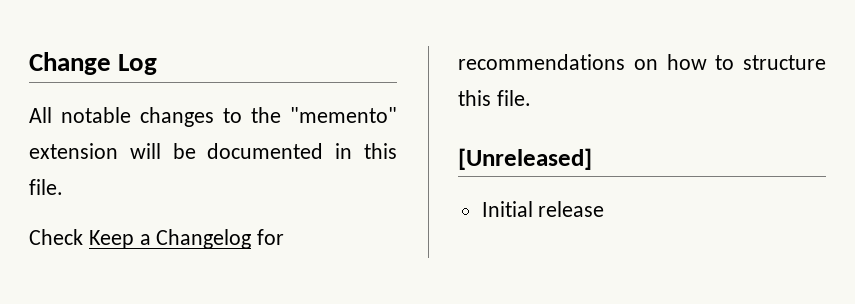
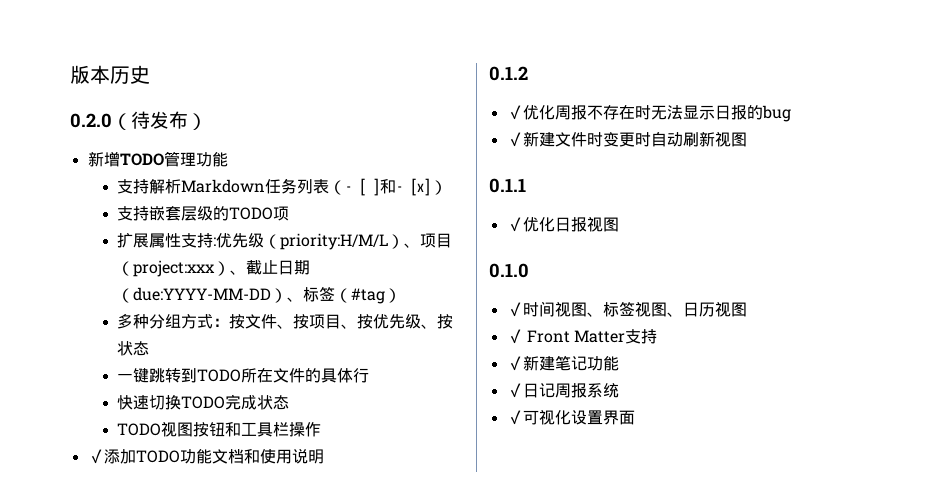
- Change Log
- All notable changes to the "memento" extension will be documented in this file.
- Check Keep a Changelog for recommendations on how to structure this file.
- [Unreleased]
- Initial release
+ 版本历史
+ 0.2.0（待发布）
+ 新增TODO管理功能
+ 支持解析Markdown任务列表（- [ ]和- [x]）
+ 支持嵌套层级的TODO项
+ 扩展属性支持:优先级（priority:H/M/L）、项目（project:xxx）、截止日期（due:YYYY-MM-DD）、标签（#tag）
+ 多种分组方式：按文件、按项目、按优先级、按状态
+ 一键跳转到TODO所在文件的具体行
+ 快速切换TODO完成状态
+ TODO视图按钮和工具栏操作
+ ✓添加TODO功能文档和使用说明
+ 0.1.2
+ ✓优化周报不存在时无法显示日报的bug
+ ✓新建文件时变更时自动刷新视图
+ 0.1.1
+ ✓优化日报视图
+ 0.1.0
+ ✓时间视图、标签视图、日历视图
+ ✓ Front Matter支持
+ ✓新建笔记功能
+ ✓日记周报系统
+ ✓可视化设置界面

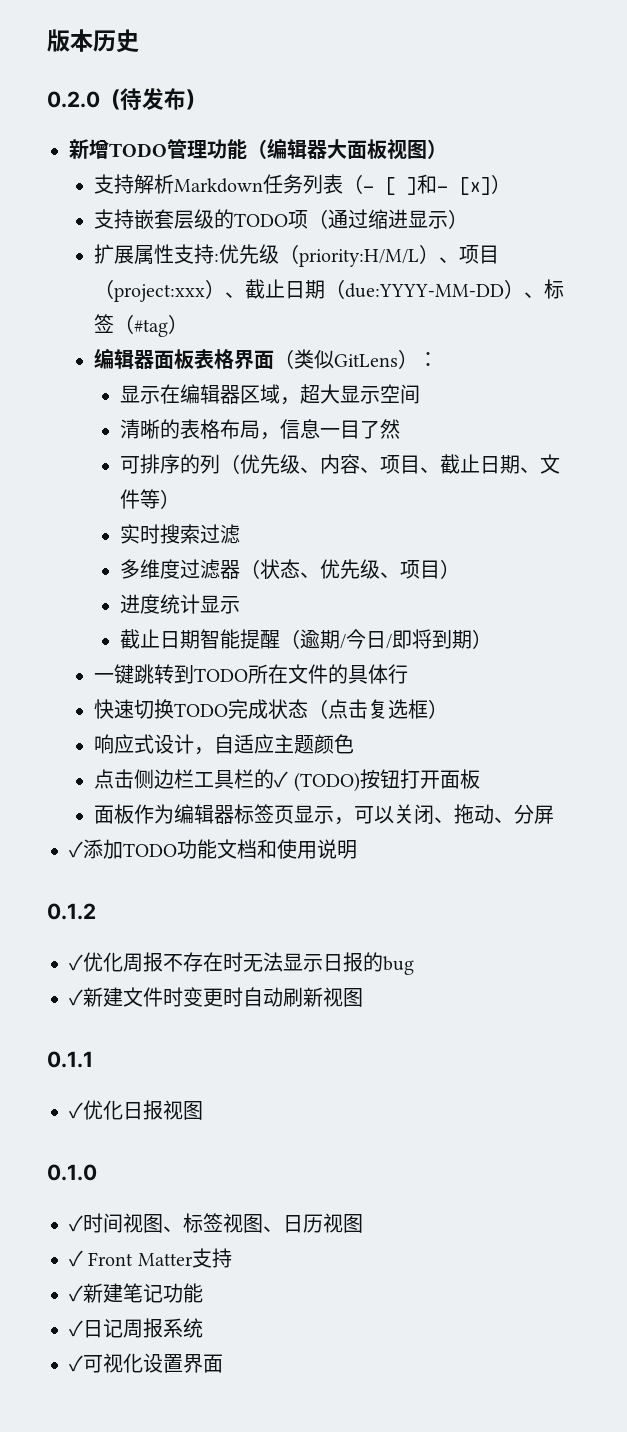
- 新增TODO管理功能
+ 新增TODO管理功能（编辑器大面板视图）
- 支持嵌套层级的TODO项
+ 支持嵌套层级的TODO项（通过缩进显示）
- 多种分组方式：按文件、按项目、按优先级、按状态
+ 编辑器面板表格界面（类似GitLens）：
+ 显示在编辑器区域，超大显示空间
+ 清晰的表格布局，信息一目了然
+ 可排序的列（优先级、内容、项目、截止日期、文件等）
+ 实时搜索过滤
+ 多维度过滤器（状态、优先级、项目）
+ 进度统计显示
+ 截止日期智能提醒（逾期/今日/即将到期）
- 快速切换TODO完成状态
- TODO视图按钮和工具栏操作
+ 快速切换TODO完成状态（点击复选框）
+ 响应式设计，自适应主题颜色
+ 点击侧边栏工具栏的✓ (TODO)按钮打开面板
+ 面板作为编辑器标签页显示，可以关闭、拖动、分屏

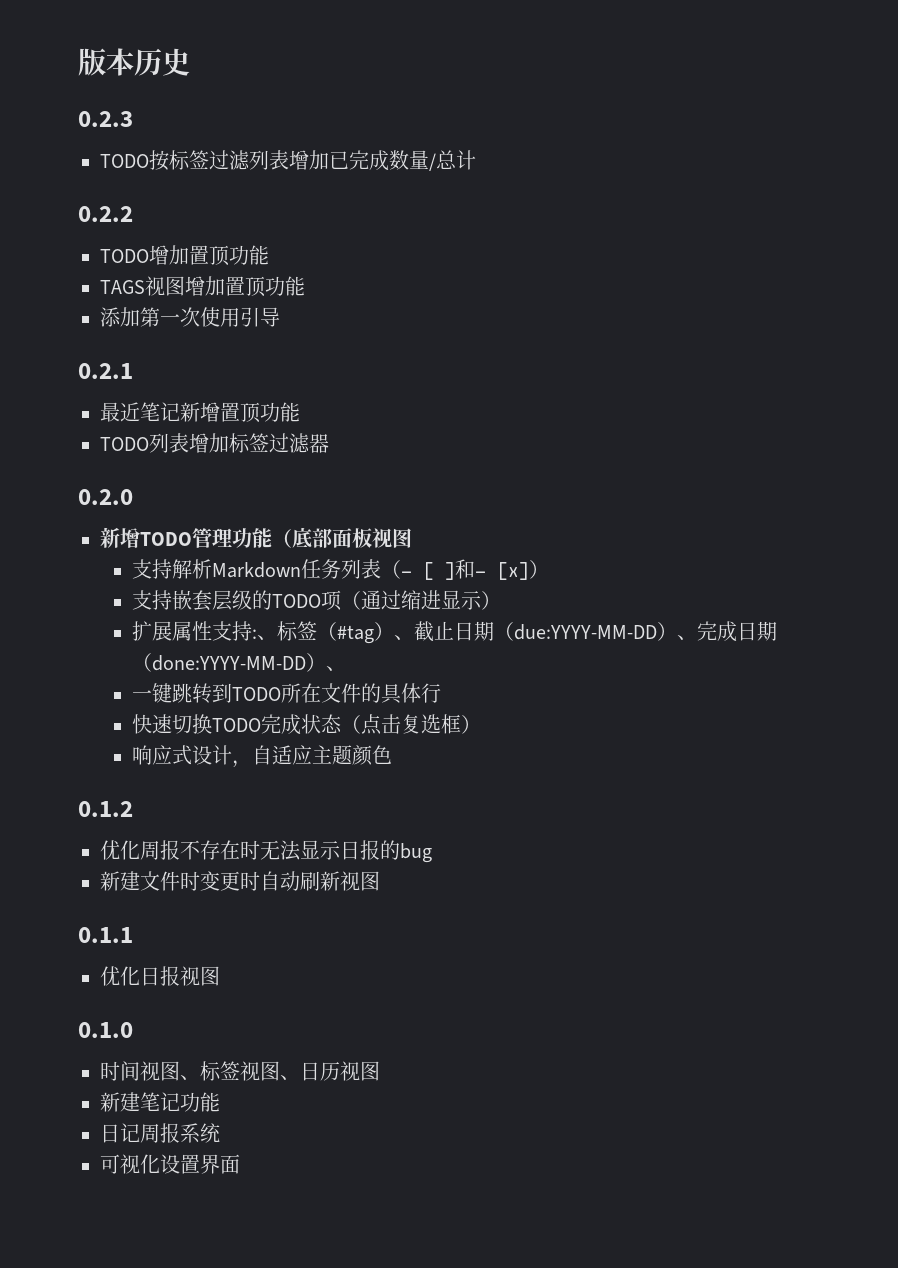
+ 0.2.3
+ TODO按标签过滤列表增加已完成数量/总计
+ 0.2.2
+ TODO增加置顶功能
+ TAGS视图增加置顶功能
+ 添加第一次使用引导
+ 0.2.1
+ 最近笔记新增置顶功能
+ TODO列表增加标签过滤器
- 0.2.0（待发布）
+ 0.2.0
- 新增TODO管理功能（编辑器大面板视图）
+ 新增TODO管理功能（底部面板视图
- 扩展属性支持:优先级（priority:H/M/L）、项目（project:xxx）、截止日期（due:YYYY-MM-DD）、标签（#tag）
- 编辑器面板表格界面（类似GitLens）：
- 显示在编辑器区域，超大显示空间
- 清晰的表格布局，信息一目了然
- 可排序的列（优先级、内容、项目、截止日期、文件等）
- 实时搜索过滤
- 多维度过滤器（状态、优先级、项目）
- 进度统计显示
- 截止日期智能提醒（逾期/今日/即将到期）
+ 扩展属性支持:、标签（#tag）、截止日期（due:YYYY-MM-DD）、完成日期（done:YYYY-MM-DD）、
- 点击侧边栏工具栏的✓ (TODO)按钮打开面板
- 面板作为编辑器标签页显示，可以关闭、拖动、分屏
- ✓添加TODO功能文档和使用说明
- ✓优化周报不存在时无法显示日报的bug
+ 优化周报不存在时无法显示日报的bug
- ✓新建文件时变更时自动刷新视图
+ 新建文件时变更时自动刷新视图
- ✓优化日报视图
+ 优化日报视图
- ✓时间视图、标签视图、日历视图
+ 时间视图、标签视图、日历视图
- ✓ Front Matter支持
- ✓新建笔记功能
+ 新建笔记功能
- ✓日记周报系统
+ 日记周报系统
- ✓可视化设置界面
+ 可视化设置界面

